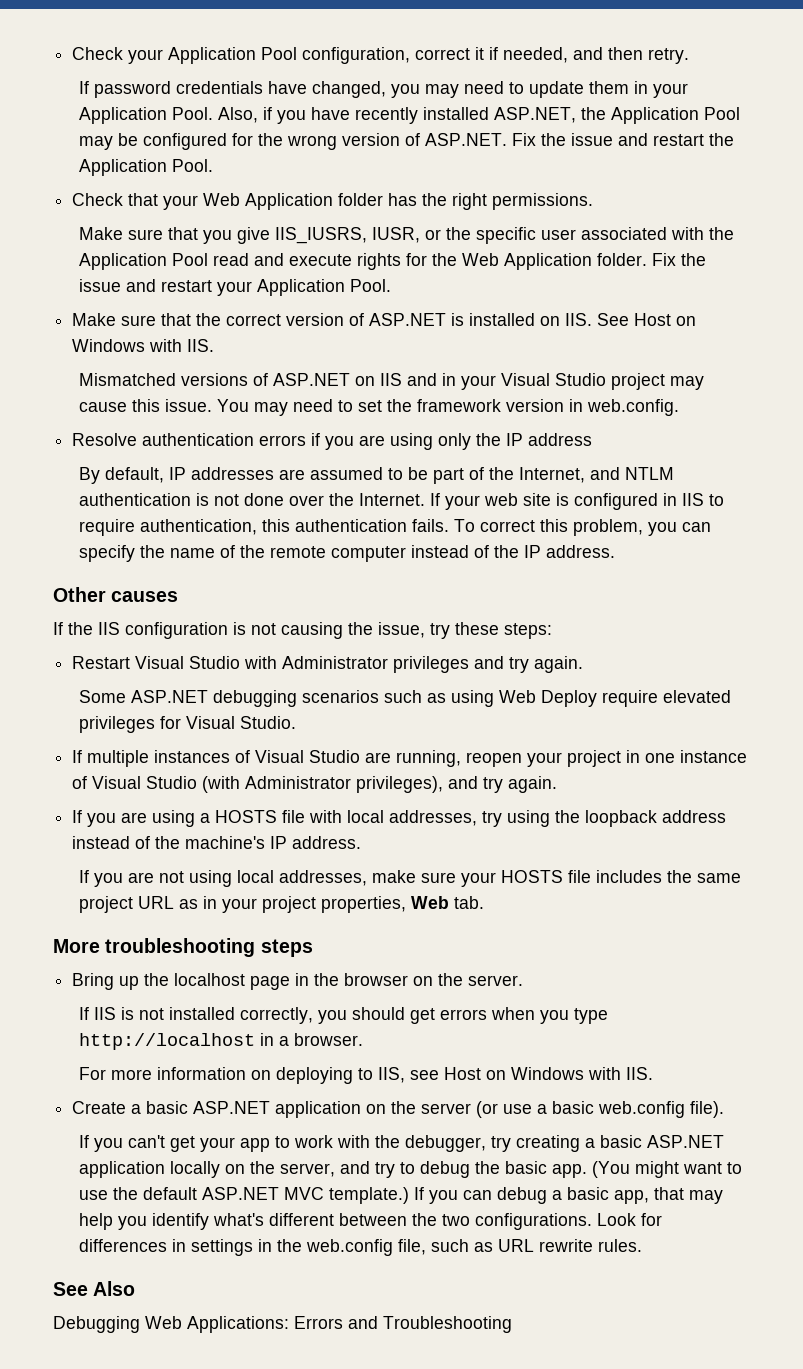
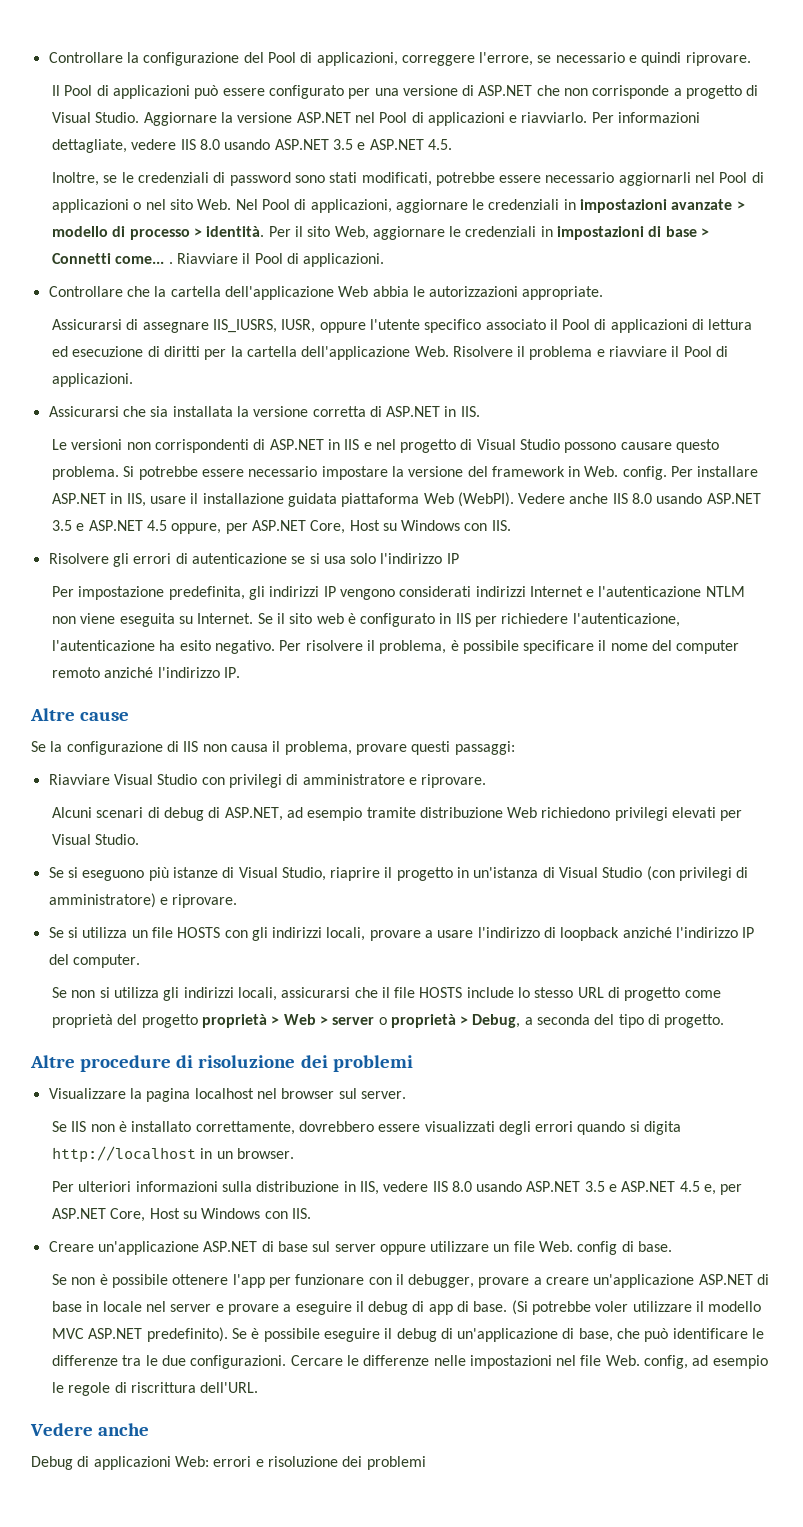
- Check your Application Pool configuration, correct it if needed, and then retry.
- If password credentials have changed, you may need to update them in your Application Pool. Also, if you have recently installed ASP.NET, the Application Pool may be configured for the wrong version of ASP.NET. Fix the issue and restart the Application Pool.
- Check that your Web Application folder has the right permissions.
- Make sure that you give IIS_IUSRS, IUSR, or the specific user associated with the Application Pool read and execute rights for the Web Application folder. Fix the issue and restart your Application Pool.
- Make sure that the correct version of ASP.NET is installed on IIS. See Host on Windows with IIS.
- Mismatched versions of ASP.NET on IIS and in your Visual Studio project may cause this issue. You may need to set the framework version in web.config.
- Resolve authentication errors if you are using only the IP address
- By default, IP addresses are assumed to be part of the Internet, and NTLM authentication is not done over the Internet. If your web site is configured in IIS to require authentication, this authentication fails. To correct this problem, you can specify the name of the remote computer instead of the IP address.
- Other causes
- If the IIS configuration is not causing the issue, try these steps:
- Restart Visual Studio with Administrator privileges and try again.
- Some ASP.NET debugging scenarios such as using Web Deploy require elevated privileges for Visual Studio.
- If multiple instances of Visual Studio are running, reopen your project in one instance of Visual Studio (with Administrator privileges), and try again.
- If you are using a HOSTS file with local addresses, try using the loopback address instead of the machine's IP address.
- If you are not using local addresses, make sure your HOSTS file includes the same project URL as in your project properties, Web tab.
- More troubleshooting steps
- Bring up the localhost page in the browser on the server.
- If IIS is not installed correctly, you should get errors when you type http://localhost in a browser.
+ Controllare la configurazione del Pool di applicazioni, correggere l'errore, se necessario e quindi riprovare.
+ Il Pool di applicazioni può essere configurato per una versione di ASP.NET che non corrisponde a progetto di Visual Studio. Aggiornare la versione ASP.NET nel Pool di applicazioni e riavviarlo. Per informazioni dettagliate, vedere IIS 8.0 usando ASP.NET 3.5 e ASP.NET 4.5.
+ Inoltre, se le credenziali di password sono stati modificati, potrebbe essere necessario aggiornarli nel Pool di applicazioni o nel sito Web. Nel Pool di applicazioni, aggiornare le credenziali in impostazioni avanzate > modello di processo > identità. Per il sito Web, aggiornare le credenziali in impostazioni di base > Connetti come... . Riavviare il Pool di applicazioni.
+ Controllare che la cartella dell'applicazione Web abbia le autorizzazioni appropriate.
+ Assicurarsi di assegnare IIS_IUSRS, IUSR, oppure l'utente specifico associato il Pool di applicazioni di lettura ed esecuzione di diritti per la cartella dell'applicazione Web. Risolvere il problema e riavviare il Pool di applicazioni.
+ Assicurarsi che sia installata la versione corretta di ASP.NET in IIS.
+ Le versioni non corrispondenti di ASP.NET in IIS e nel progetto di Visual Studio possono causare questo problema. Si potrebbe essere necessario impostare la versione del framework in Web. config. Per installare ASP.NET in IIS, usare il installazione guidata piattaforma Web (WebPI). Vedere anche IIS 8.0 usando ASP.NET 3.5 e ASP.NET 4.5 oppure, per ASP.NET Core, Host su Windows con IIS.
+ Risolvere gli errori di autenticazione se si usa solo l'indirizzo IP
+ Per impostazione predefinita, gli indirizzi IP vengono considerati indirizzi Internet e l'autenticazione NTLM non viene eseguita su Internet. Se il sito web è configurato in IIS per richiedere l'autenticazione, l'autenticazione ha esito negativo. Per risolvere il problema, è possibile specificare il nome del computer remoto anziché l'indirizzo IP.
+ Altre cause
+ Se la configurazione di IIS non causa il problema, provare questi passaggi:
+ Riavviare Visual Studio con privilegi di amministratore e riprovare.
+ Alcuni scenari di debug di ASP.NET, ad esempio tramite distribuzione Web richiedono privilegi elevati per Visual Studio.
+ Se si eseguono più istanze di Visual Studio, riaprire il progetto in un'istanza di Visual Studio (con privilegi di amministratore) e riprovare.
+ Se si utilizza un file HOSTS con gli indirizzi locali, provare a usare l'indirizzo di loopback anziché l'indirizzo IP del computer.
+ Se non si utilizza gli indirizzi locali, assicurarsi che il file HOSTS include lo stesso URL di progetto come proprietà del progetto proprietà > Web > server o proprietà > Debug, a seconda del tipo di progetto.
+ Altre procedure di risoluzione dei problemi
+ Visualizzare la pagina localhost nel browser sul server.
+ Se IIS non è installato correttamente, dovrebbero essere visualizzati degli errori quando si digita http://localhost in un browser.
- For more information on deploying to IIS, see Host on Windows with IIS.
- Create a basic ASP.NET application on the server (or use a basic web.config file).
- If you can't get your app to work with the debugger, try creating a basic ASP.NET application locally on the server, and try to debug the basic app. (You might want to use the default ASP.NET MVC template.) If you can debug a basic app, that may help you identify what's different between the two configurations. Look for differences in settings in the web.config file, such as URL rewrite rules.
- See Also
- Debugging Web Applications: Errors and Troubleshooting
+ Per ulteriori informazioni sulla distribuzione in IIS, vedere IIS 8.0 usando ASP.NET 3.5 e ASP.NET 4.5 e, per ASP.NET Core, Host su Windows con IIS.
+ Creare un'applicazione ASP.NET di base sul server oppure utilizzare un file Web. config di base.
+ Se non è possibile ottenere l'app per funzionare con il debugger, provare a creare un'applicazione ASP.NET di base in locale nel server e provare a eseguire il debug di app di base. (Si potrebbe voler utilizzare il modello MVC ASP.NET predefinito). Se è possibile eseguire il debug di un'applicazione di base, che può identificare le differenze tra le due configurazioni. Cercare le differenze nelle impostazioni nel file Web. config, ad esempio le regole di riscrittura dell'URL.
+ Vedere anche
+ Debug di applicazioni Web: errori e risoluzione dei problemi

